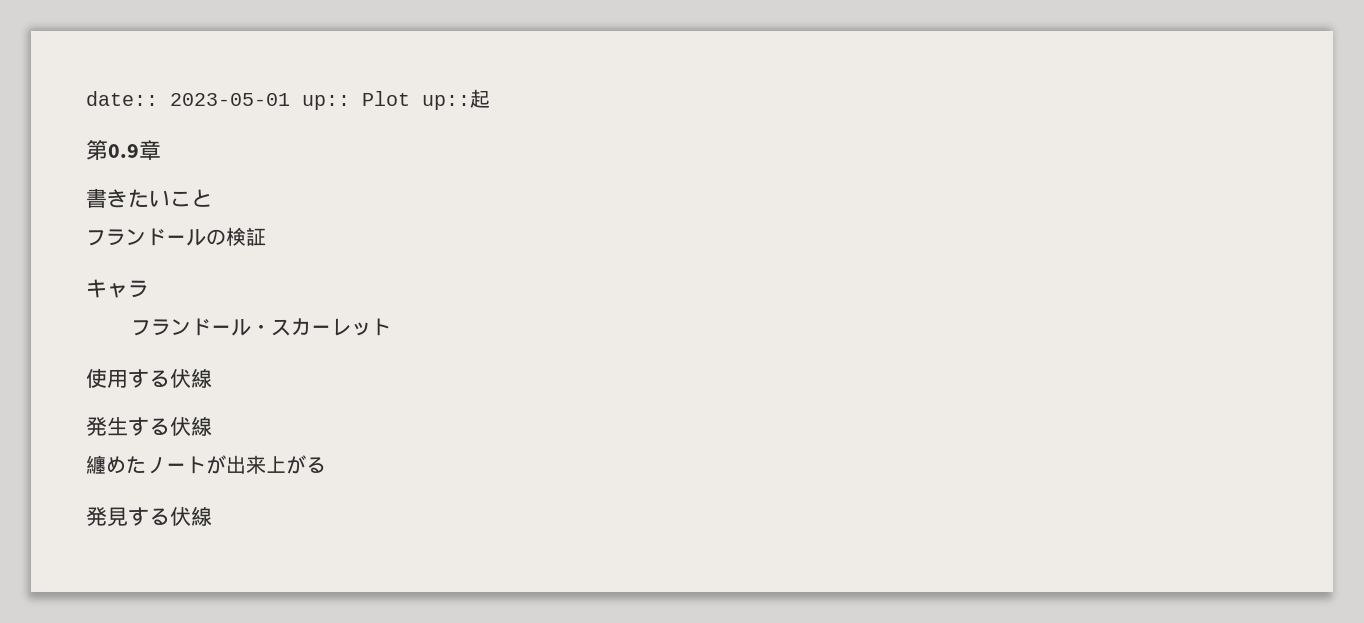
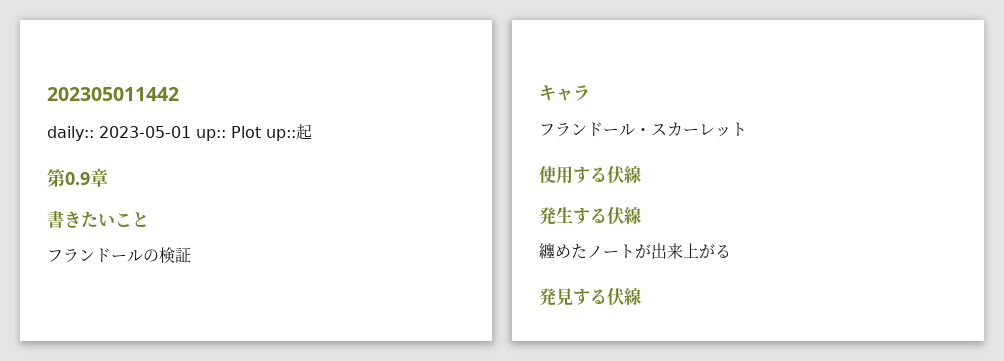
- date:: 2023-05-01 up:: Plot up::起
+ 202305011442
+ daily:: 2023-05-01 up:: Plot up::起

